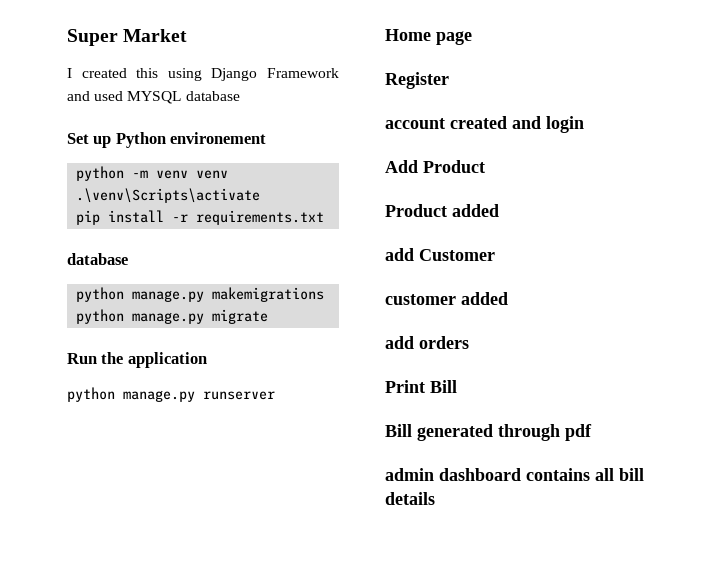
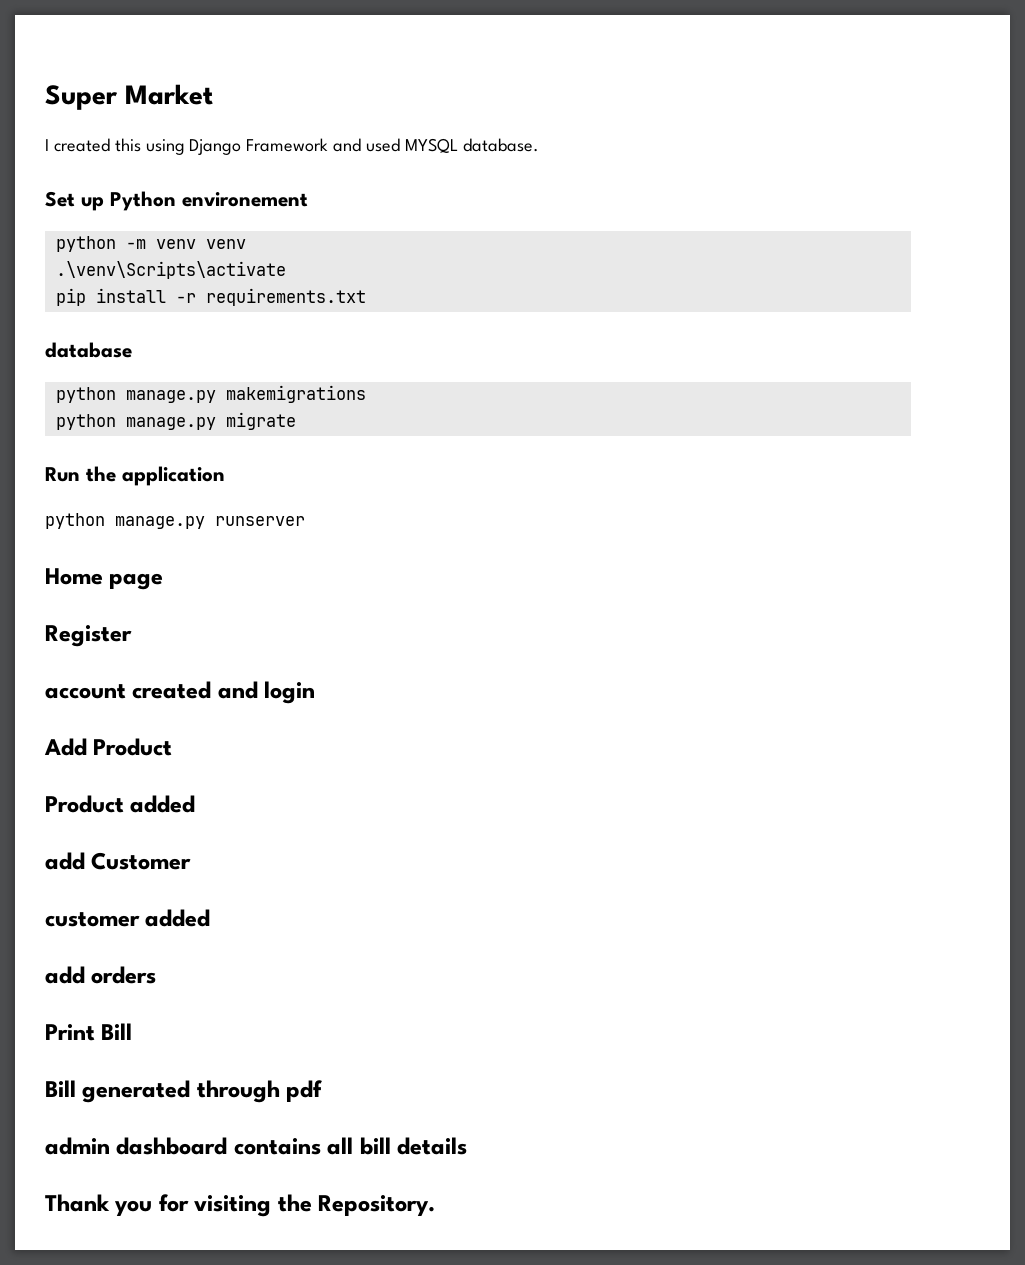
- I created this using Django Framework and used MYSQL database
+ I created this using Django Framework and used MYSQL database.
+ Thank you for visiting the Repository.

